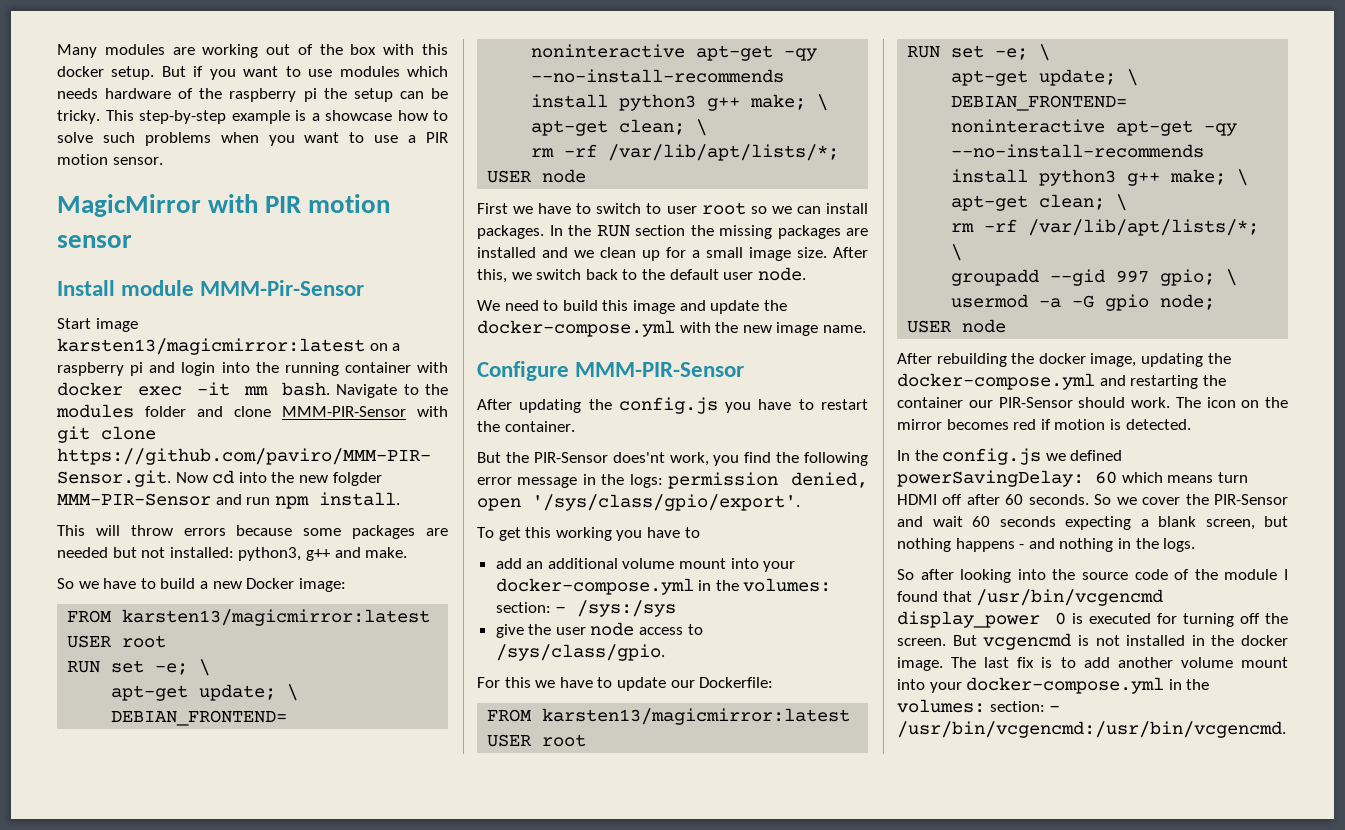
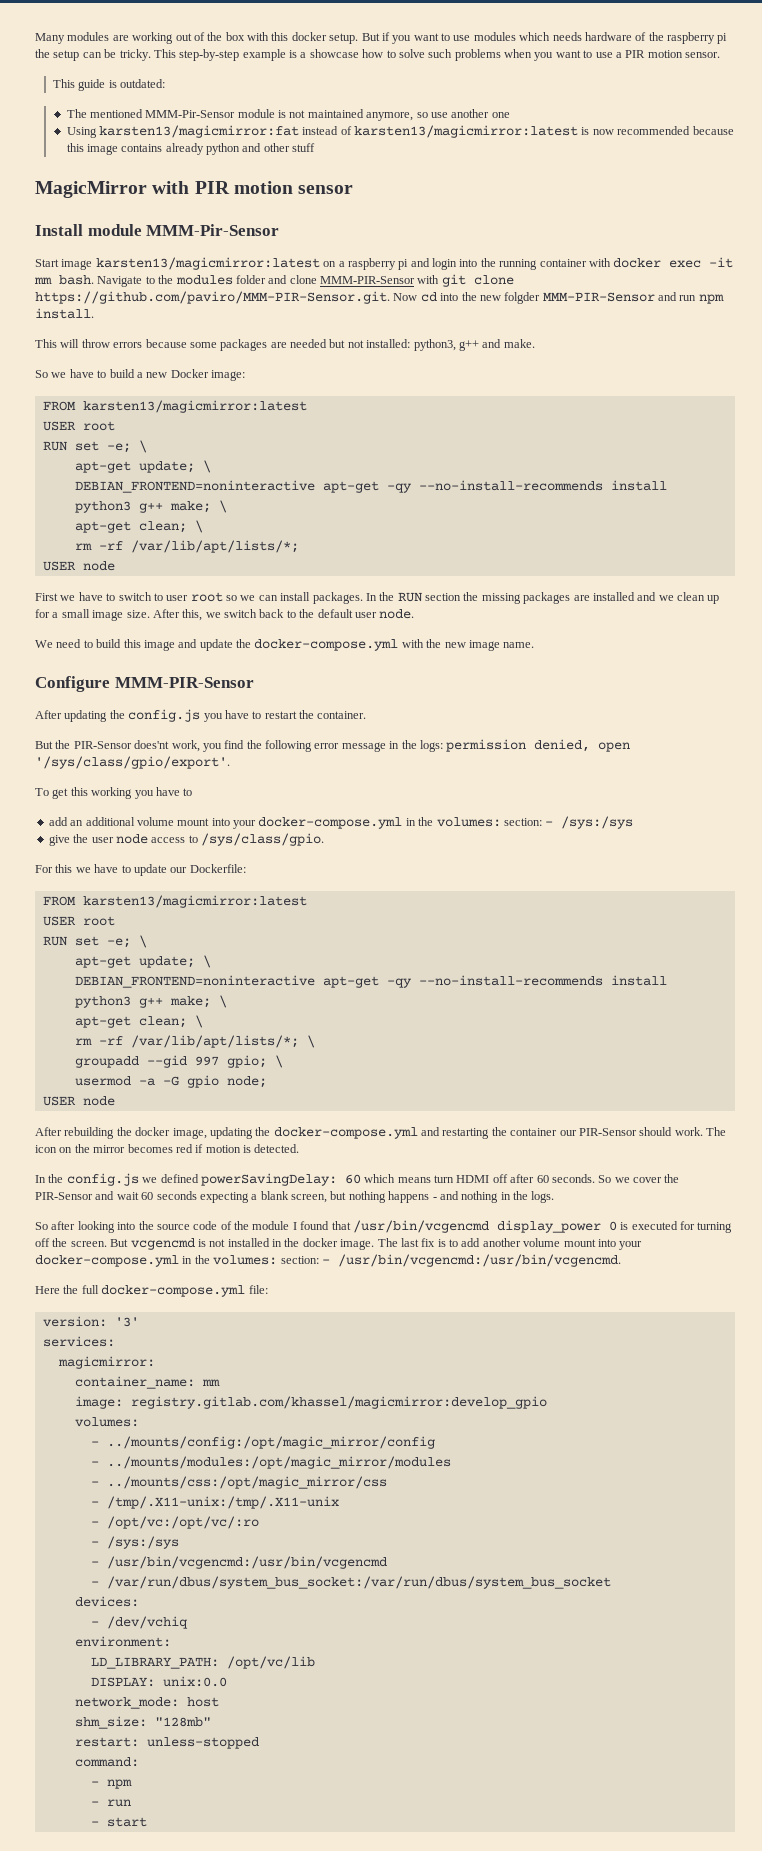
+ This guide is outdated:
+ The mentioned MMM-Pir-Sensor module is not maintained anymore, so use another one
+ Using karsten13/magicmirror:fat instead of karsten13/magicmirror:latest is now recommended because this image contains already python and other stuff
+ Here the full docker-compose.yml file:
+ version: '3'
+ services:
+ magicmirror:
+ container_name: mm
+ image: registry.gitlab.com/khassel/magicmirror:develop_gpio
+ volumes:
+ - ../mounts/config:/opt/magic_mirror/config
+ - ../mounts/modules:/opt/magic_mirror/modules
+ - ../mounts/css:/opt/magic_mirror/css
+ - /tmp/.X11-unix:/tmp/.X11-unix
+ - /opt/vc:/opt/vc/:ro
+ - /sys:/sys
+ - /usr/bin/vcgencmd:/usr/bin/vcgencmd
+ - /var/run/dbus/system_bus_socket:/var/run/dbus/system_bus_socket
+ devices:
+ - /dev/vchiq
+ environment:
+ LD_LIBRARY_PATH: /opt/vc/lib
+ DISPLAY: unix:0.0
+ network_mode: host
+ shm_size: "128mb"
+ restart: unless-stopped
+ command:
+ - npm
+ - run
+ - start

